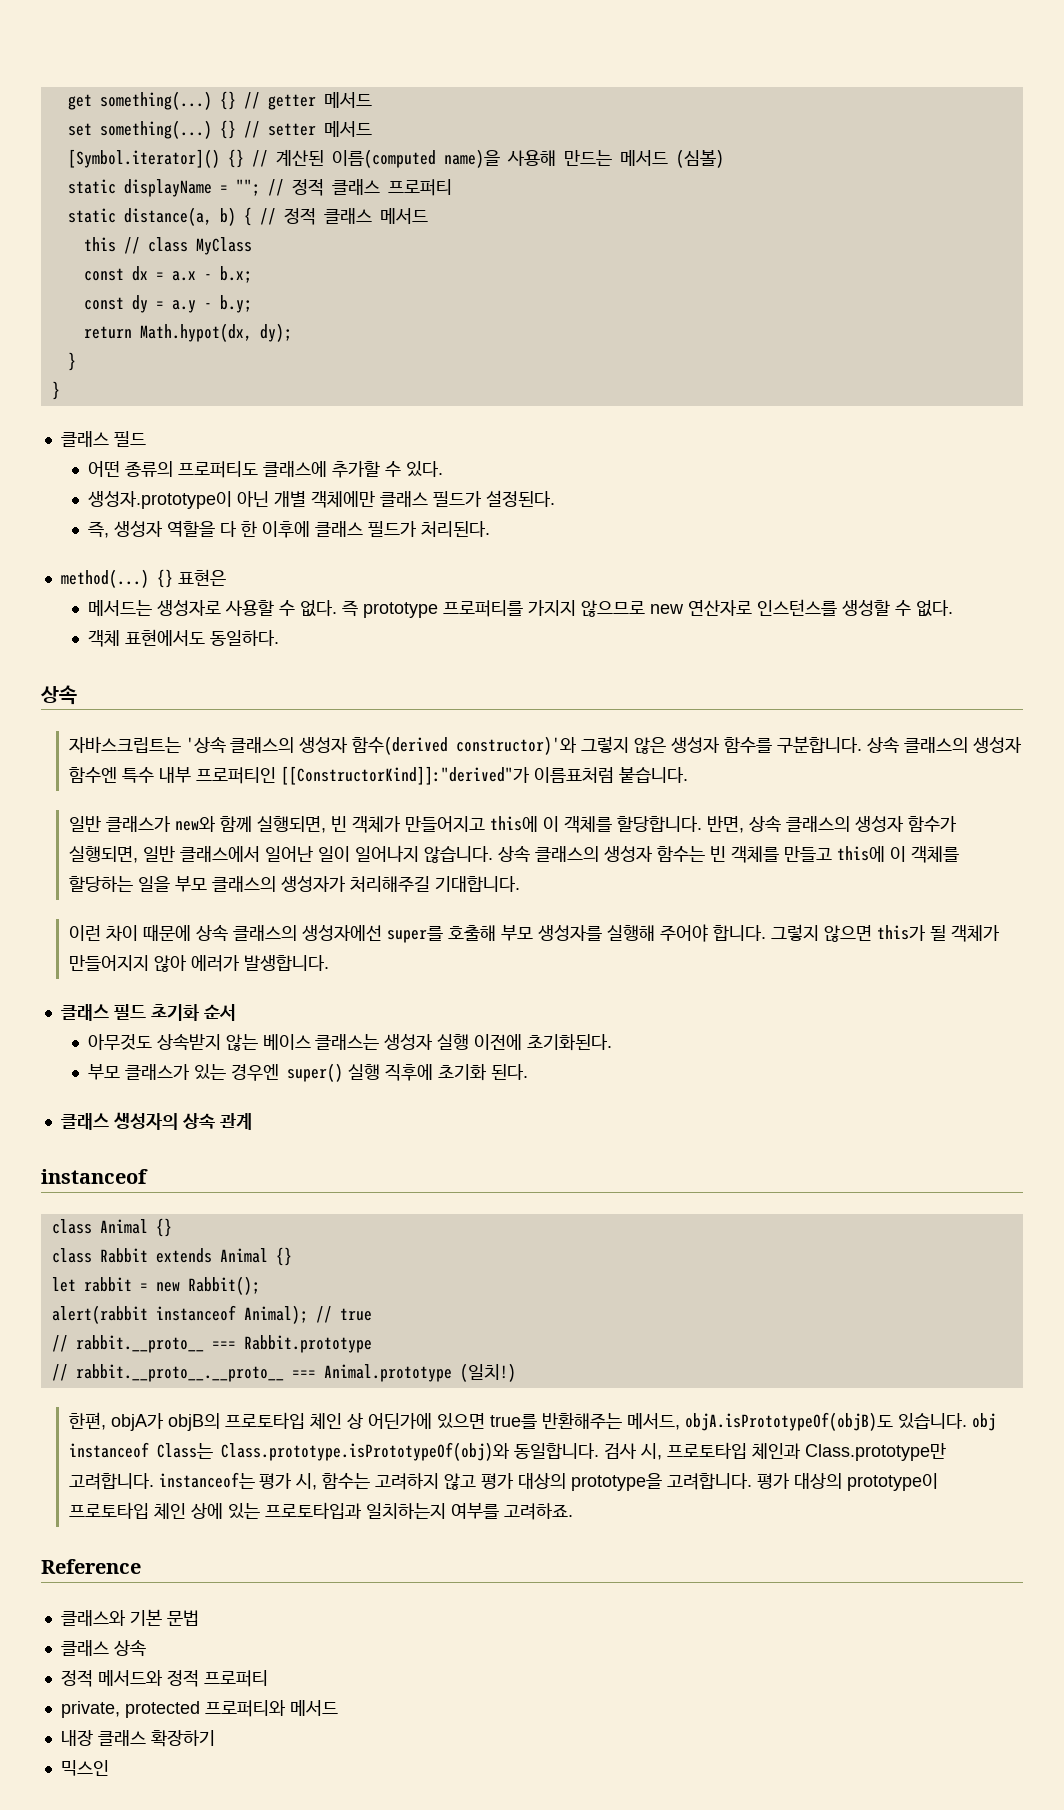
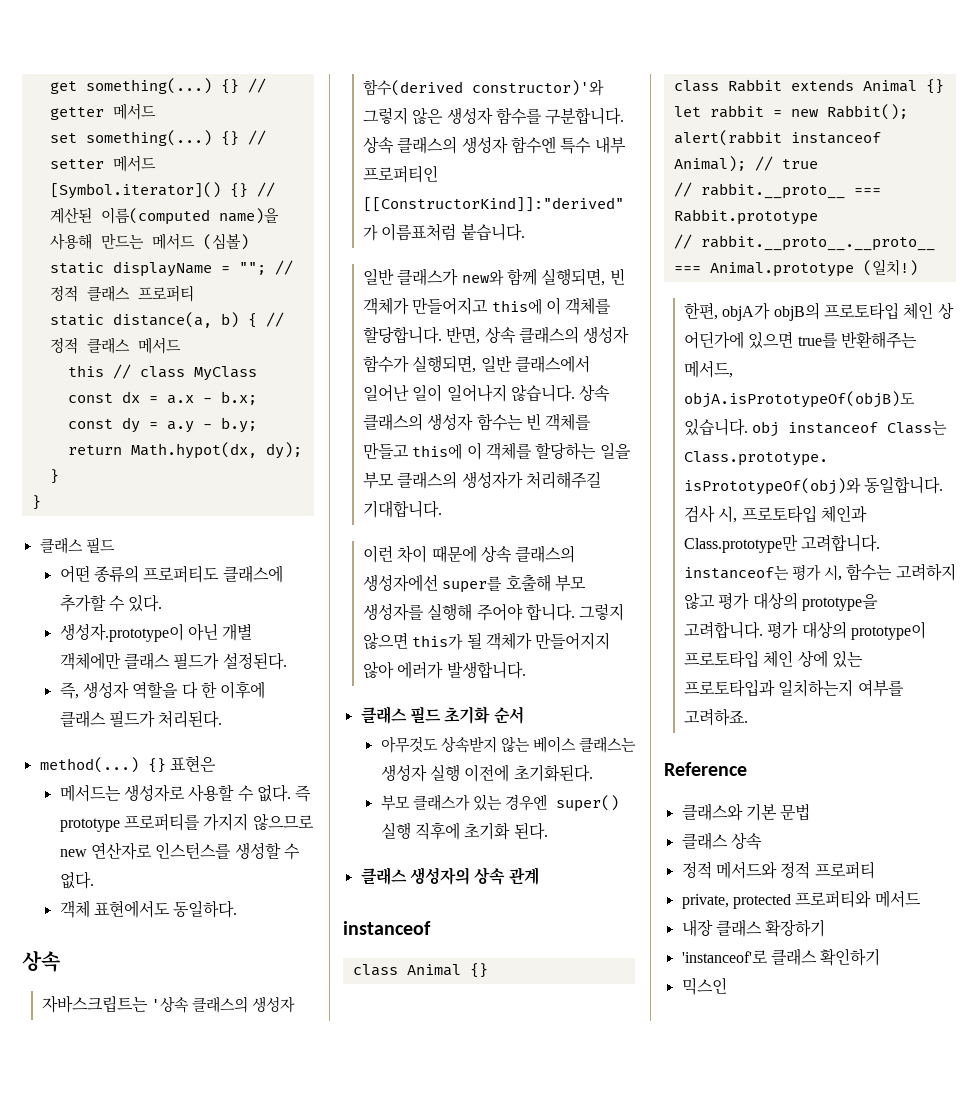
+ 'instanceof'로 클래스 확인하기

